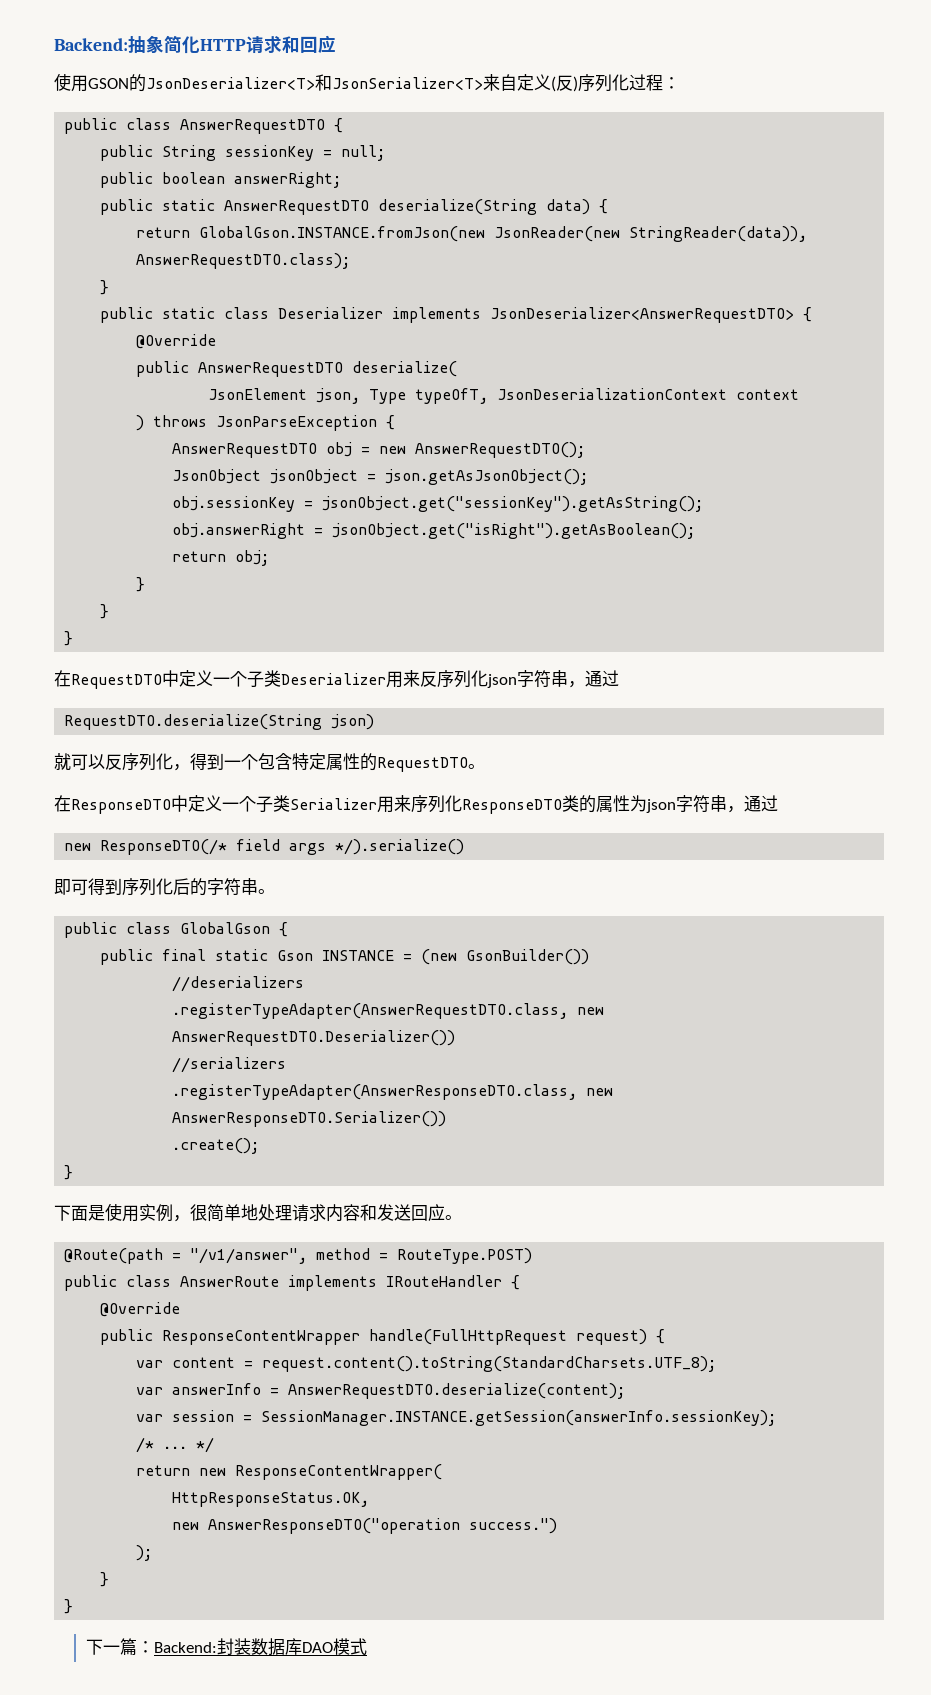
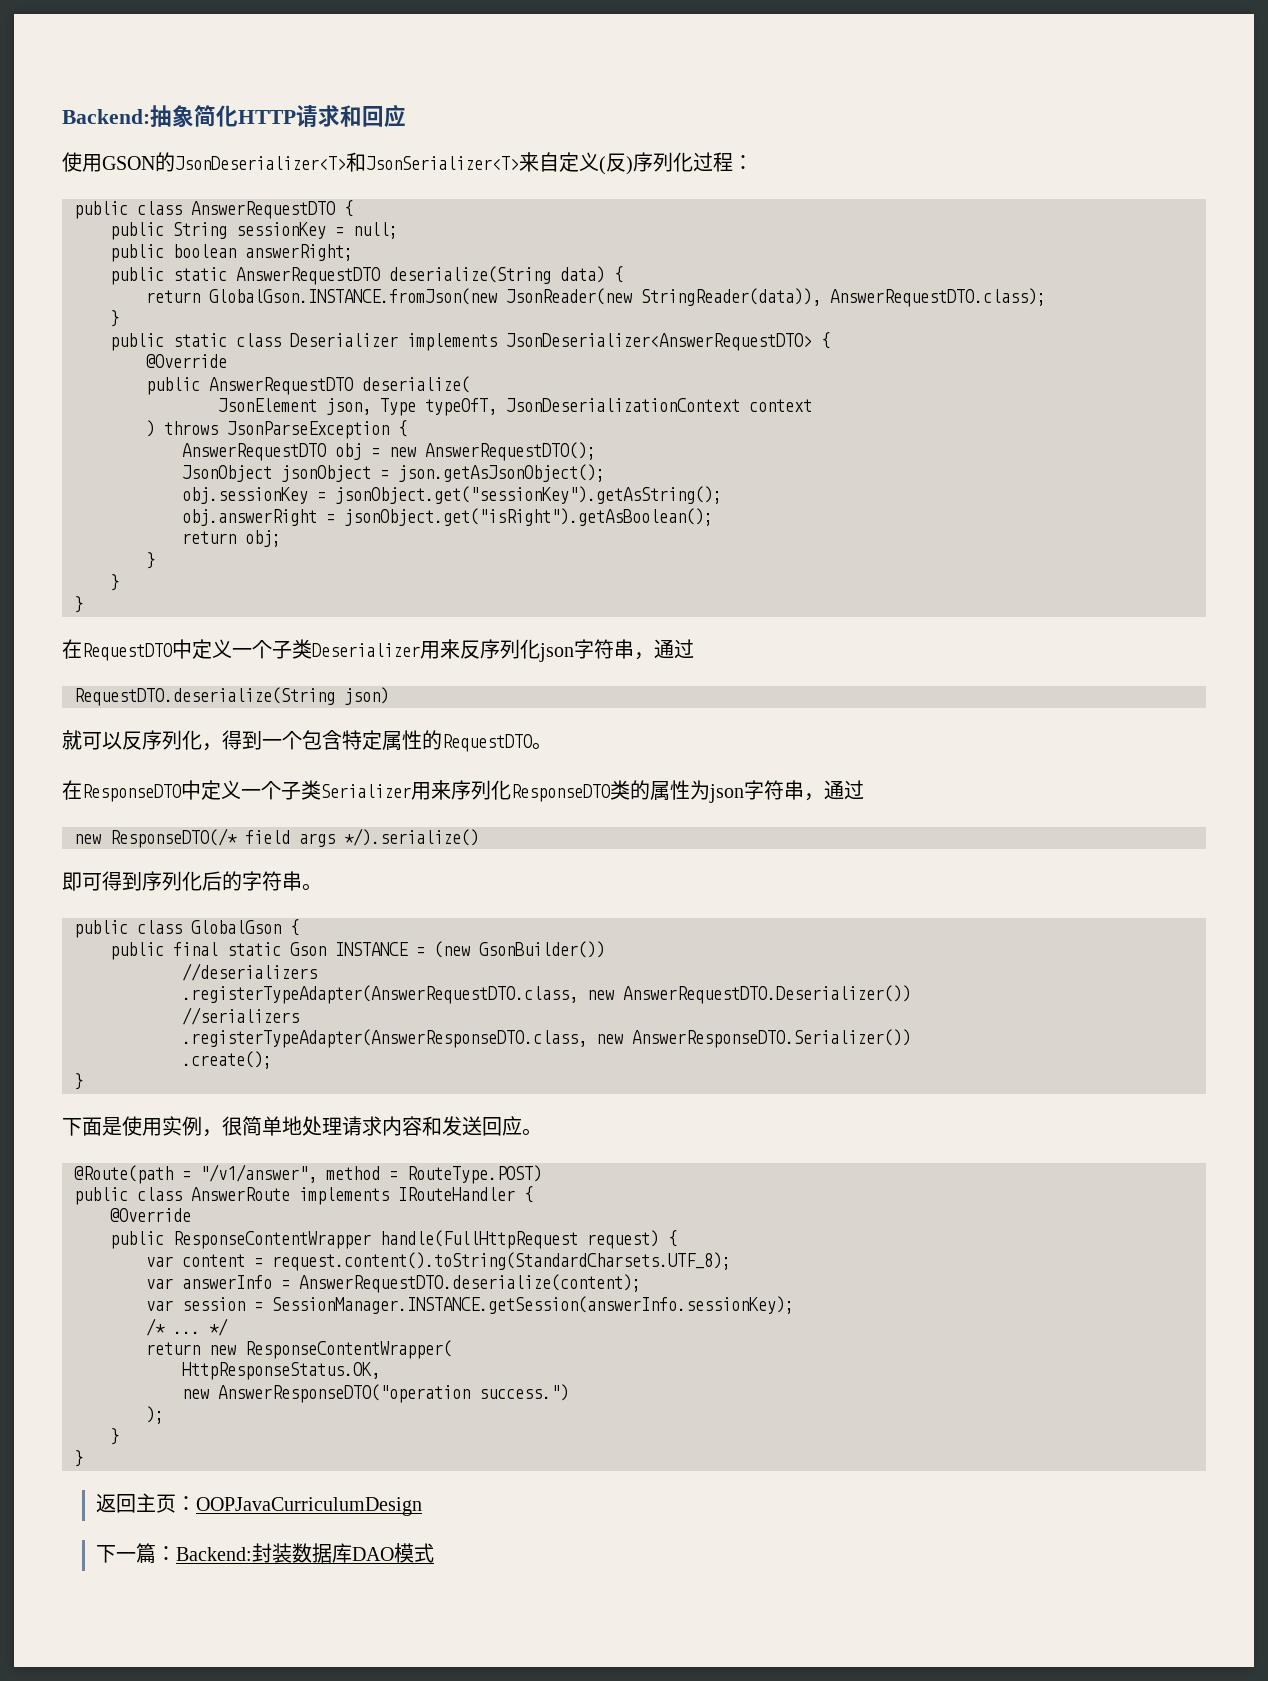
+ 返回主页：OOPJavaCurriculumDesign

